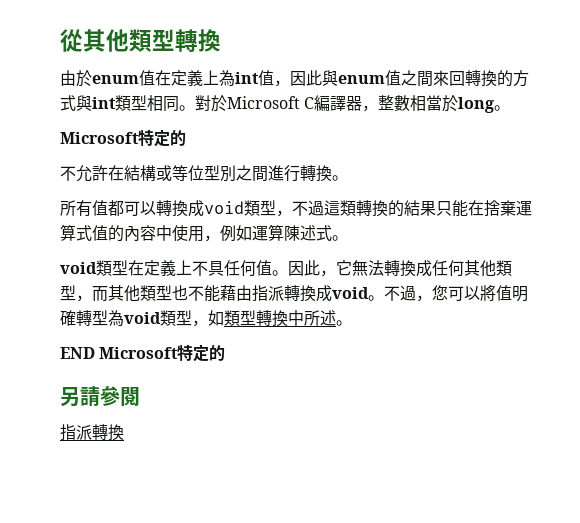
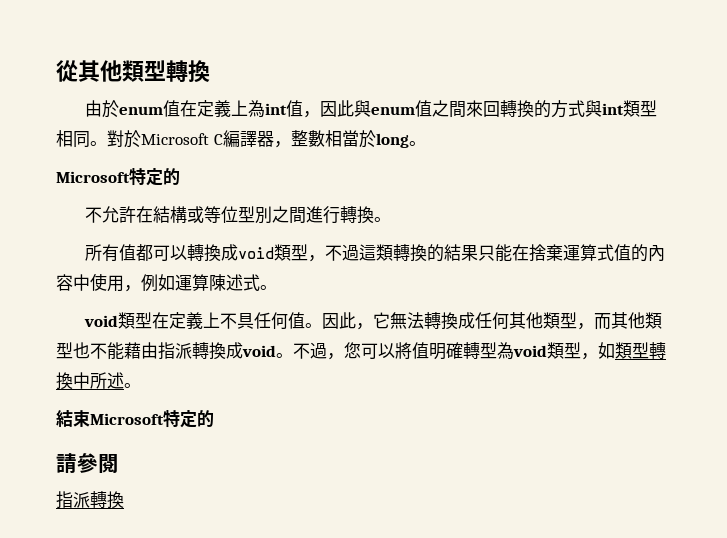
- END Microsoft特定的
- 另請參閱
+ 結束Microsoft特定的
+ 請參閱

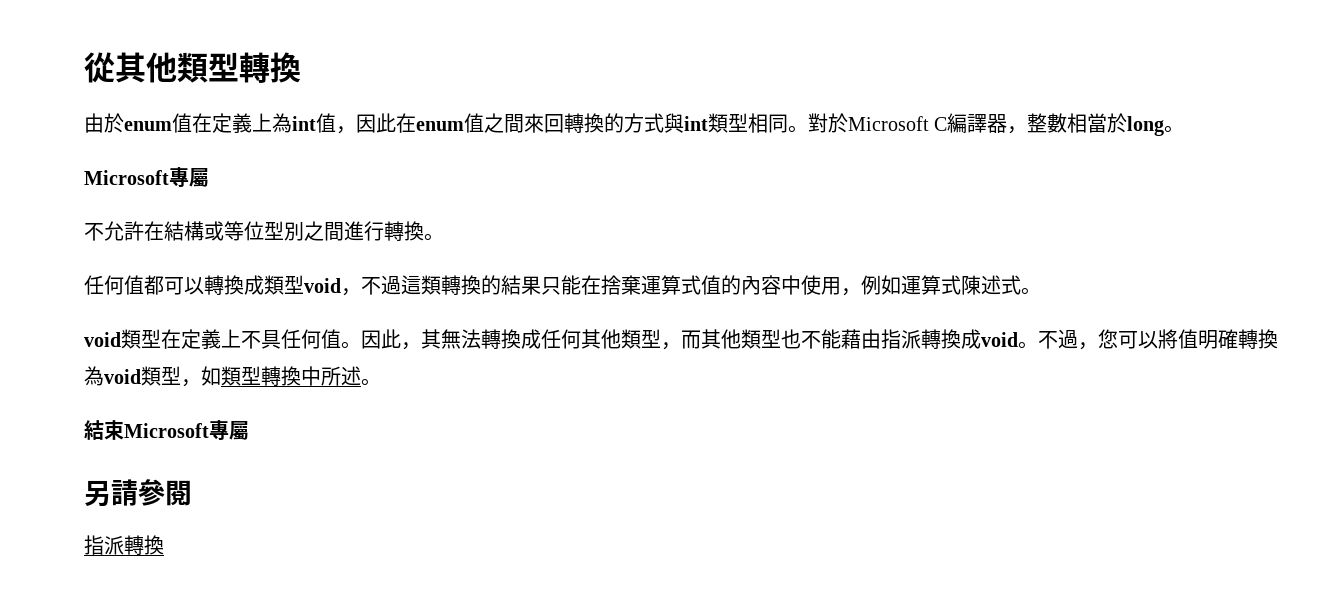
- 由於enum值在定義上為int值，因此與enum值之間來回轉換的方式與int類型相同。
+ 由於enum值在定義上為int值，因此在enum值之間來回轉換的方式與int類型相同。
  對於Microsoft C編譯器，整數相當於long。
- Microsoft特定的
+ Microsoft專屬
- 所有值都可以轉換成void類型，不過這類轉換的結果只能在捨棄運算式值的內容中使用，例如運算陳述式。
+ 任何值都可以轉換成類型void，不過這類轉換的結果只能在捨棄運算式值的內容中使用，例如運算式陳述式。
- 因此，它無法轉換成任何其他類型，而其他類型也不能藉由指派轉換成void。
+ 因此，其無法轉換成任何其他類型，而其他類型也不能藉由指派轉換成void。
- 不過，您可以將值明確轉型為void類型，如類型轉換中所述。
+ 不過，您可以將值明確轉換為void類型，如類型轉換中所述。
- 結束Microsoft特定的
- 請參閱
+ 結束Microsoft專屬
+ 另請參閱

